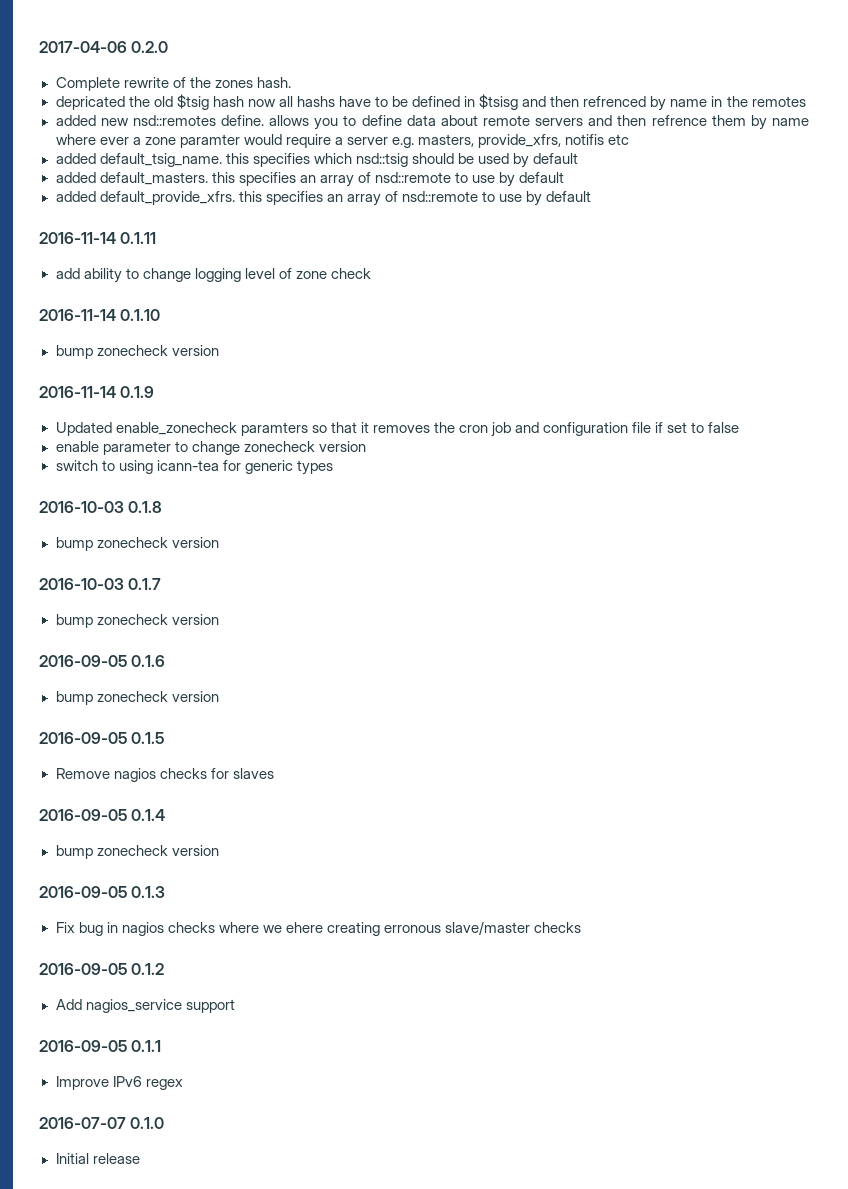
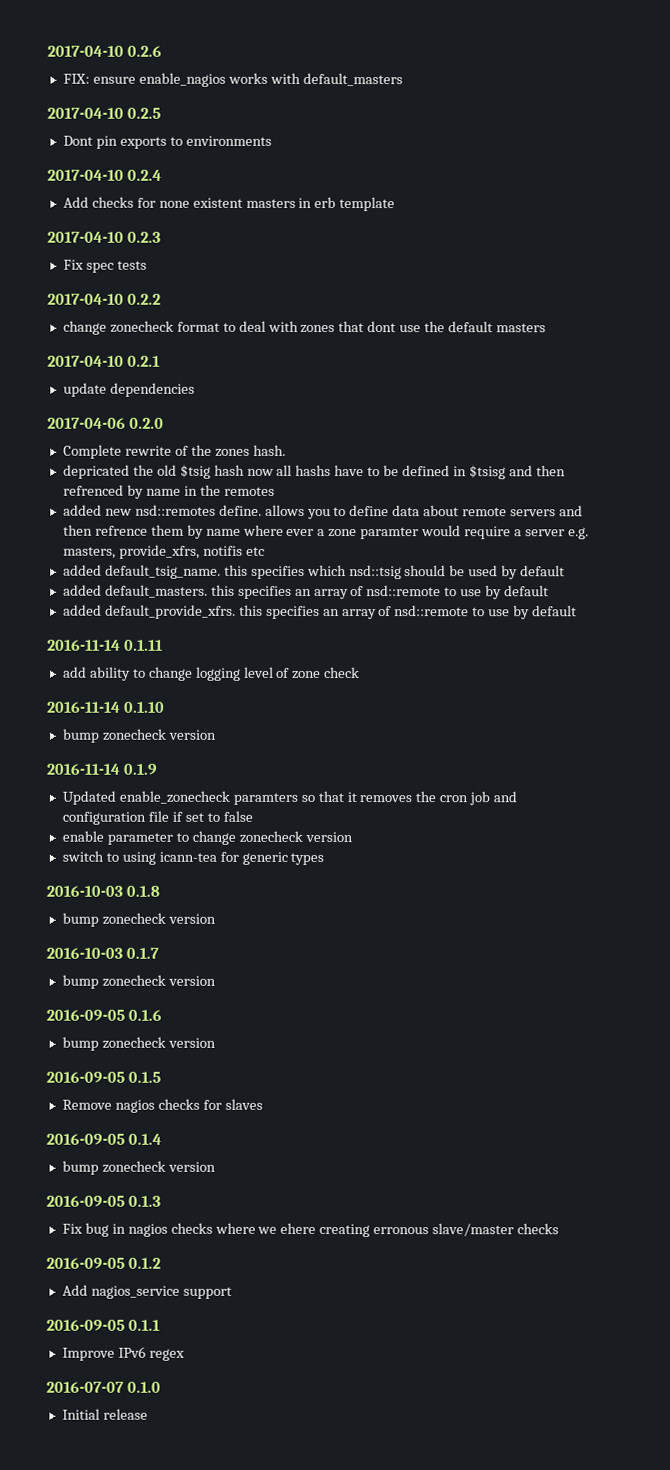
+ 2017-04-10 0.2.6
+ FIX: ensure enable_nagios works with default_masters
+ 2017-04-10 0.2.5
+ Dont pin exports to environments
+ 2017-04-10 0.2.4
+ Add checks for none existent masters in erb template
+ 2017-04-10 0.2.3
+ Fix spec tests
+ 2017-04-10 0.2.2
+ change zonecheck format to deal with zones that dont use the default masters
+ 2017-04-10 0.2.1
+ update dependencies

